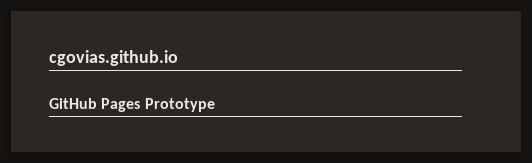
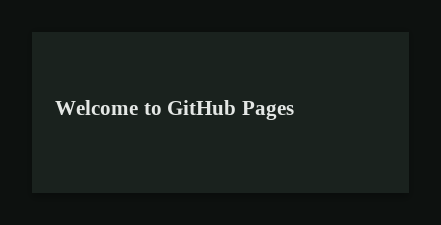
- cgovias.github.io
- GitHub Pages Prototype
+ Welcome to GitHub Pages

